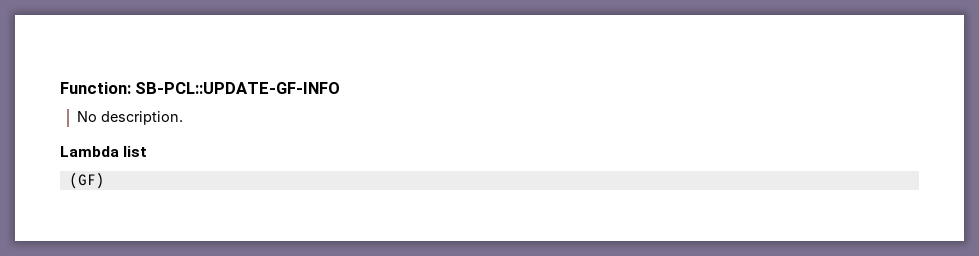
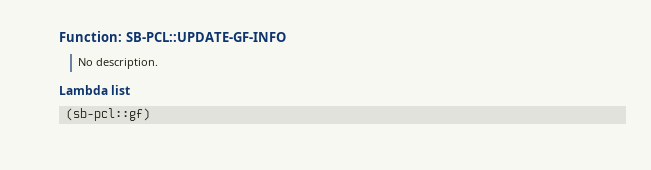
- (GF)
+ (sb-pcl::gf)

